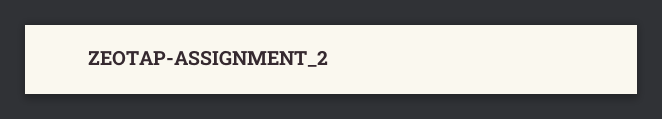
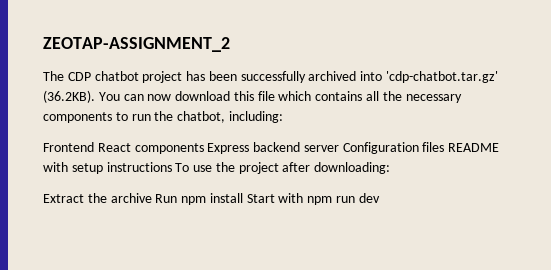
+ The CDP chatbot project has been successfully archived into 'cdp-chatbot.tar.gz' (36.2KB). You can now download this file which contains all the necessary components to run the chatbot, including:
+ Frontend React components Express backend server Configuration files README with setup instructions To use the project after downloading:
+ Extract the archive Run npm install Start with npm run dev

